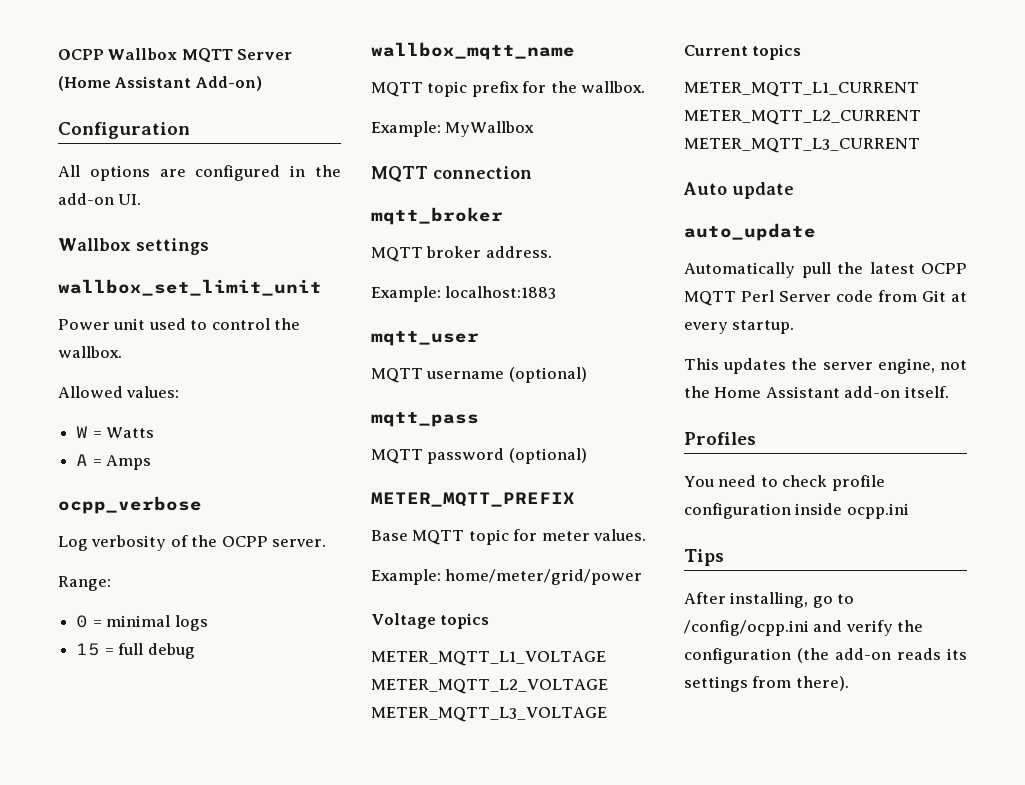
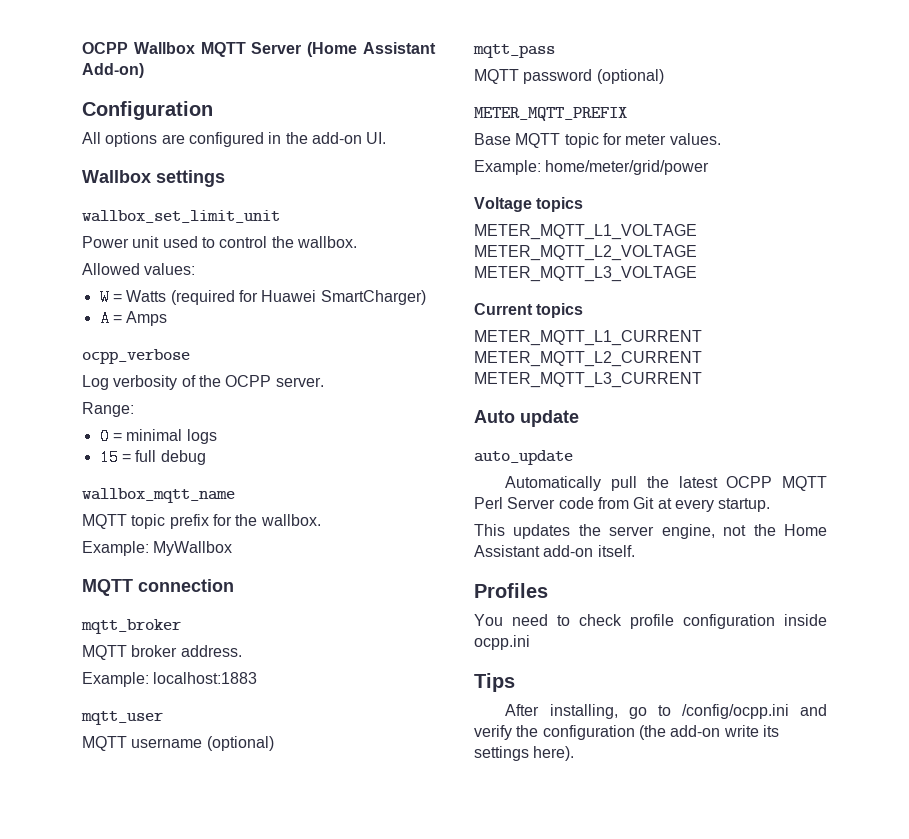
- W = Watts
+ W = Watts (required for Huawei SmartCharger)
- After installing, go to /config/ocpp.ini and verify the configuration (the add-on reads its settings from there).
+ After installing, go to /config/ocpp.ini and verify the configuration (the add-on write its settings here).

